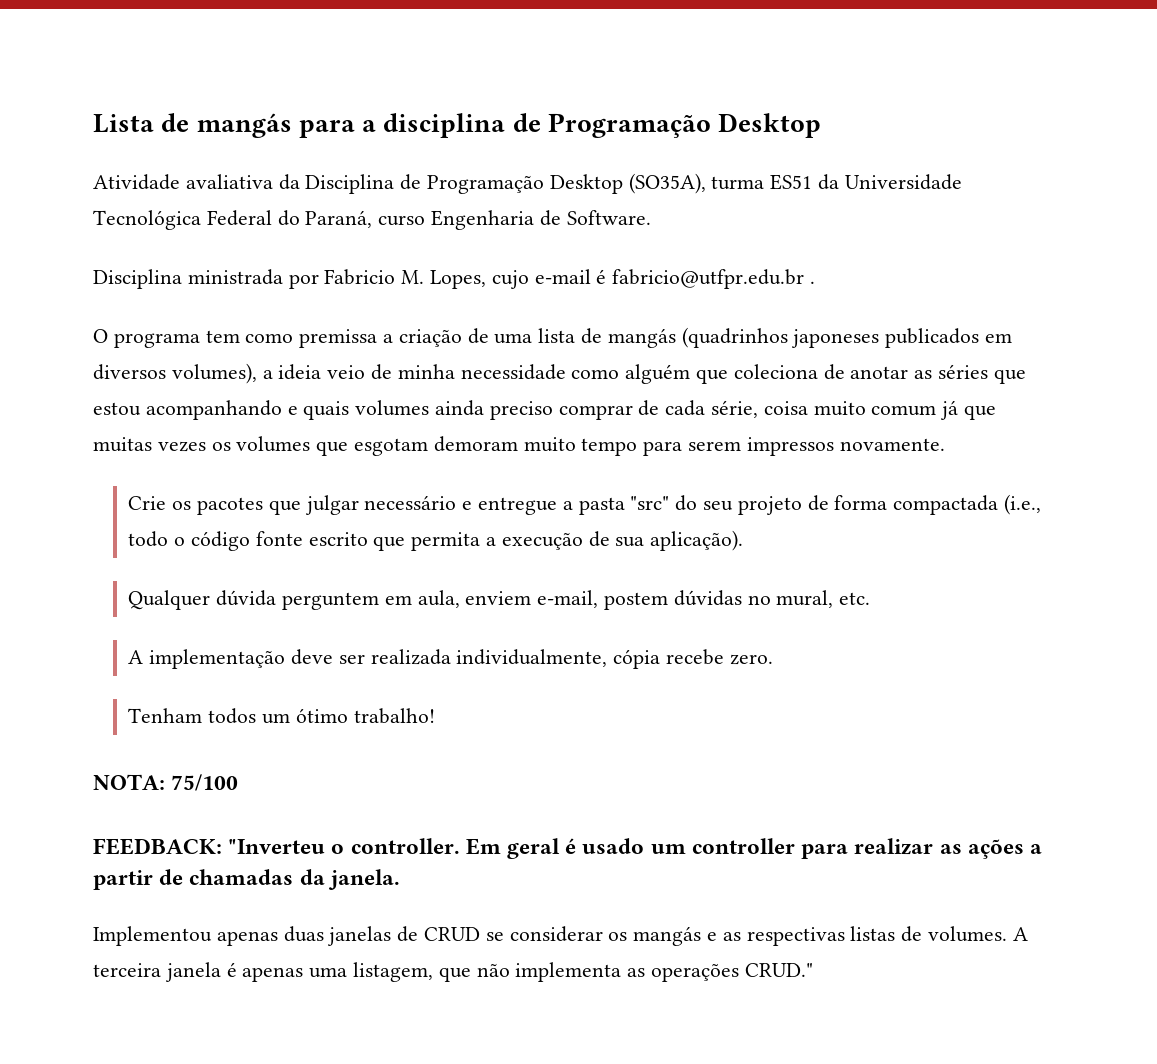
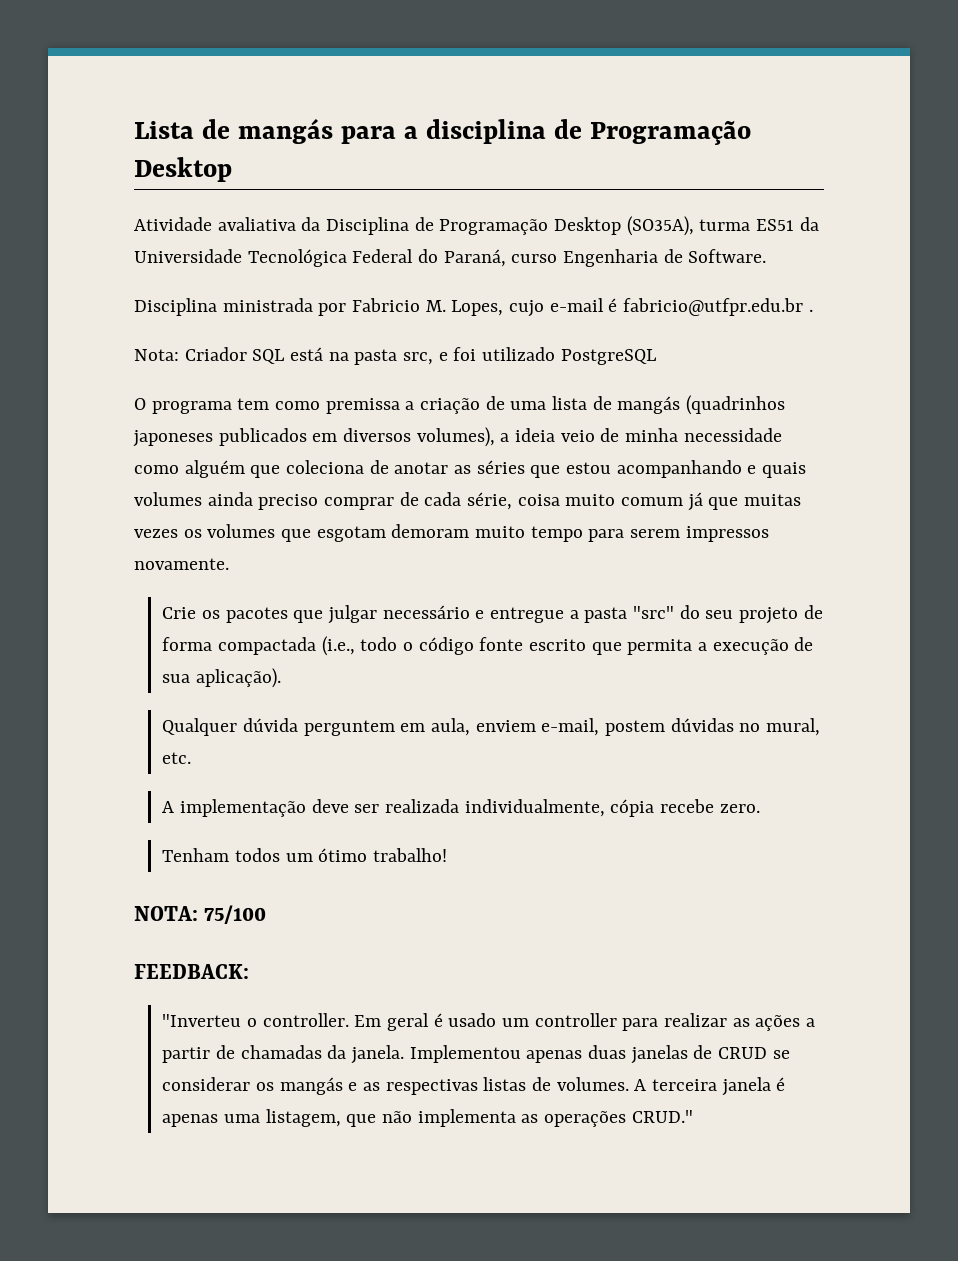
+ Nota: Criador SQL está na pasta src, e foi utilizado PostgreSQL
- FEEDBACK: "Inverteu o controller.
+ FEEDBACK:
+ "Inverteu o controller.
- Em geral é usado um controller para realizar as ações a partir de chamadas da janela.
- Implementou apenas duas janelas de CRUD se considerar os mangás e as respectivas listas de volumes.
+ Em geral é usado um controller para realizar as ações a partir de chamadas da janela. Implementou apenas duas janelas de CRUD se considerar os mangás e as respectivas listas de volumes.

